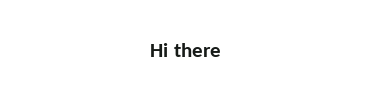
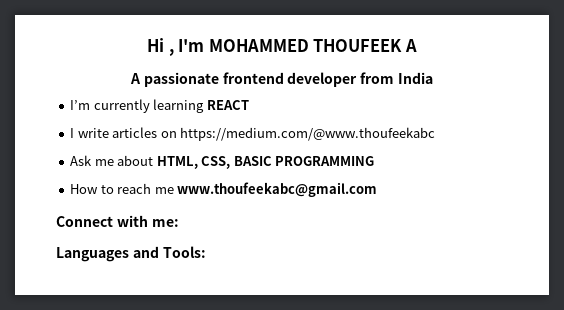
- Hi there
+ Hi , I'm MOHAMMED THOUFEEK A
+ A passionate frontend developer from India
+ I’m currently learning REACT
+ I write articles on https://medium.com/@www.thoufeekabc
+ Ask me about HTML, CSS, BASIC PROGRAMMING
+ How to reach me www.thoufeekabc@gmail.com
+ Connect with me:
+ Languages and Tools:

